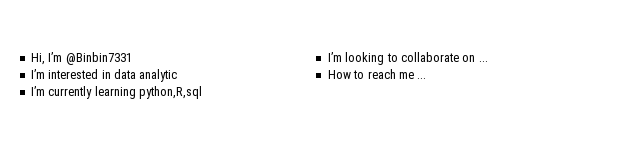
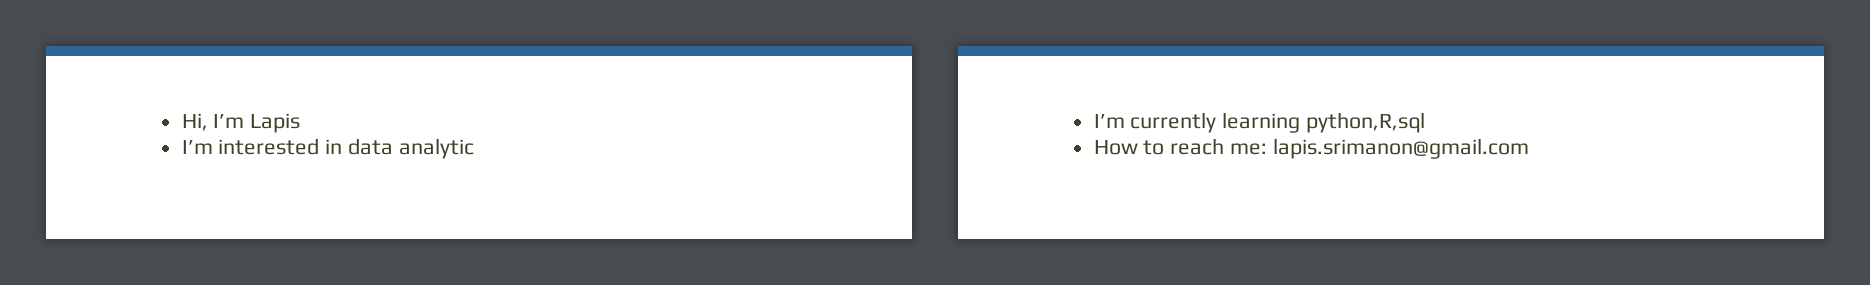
- Hi, I’m @Binbin7331
+ Hi, I’m Lapis
- I’m looking to collaborate on ...
- How to reach me ...
+ How to reach me: lapis.srimanon@gmail.com

